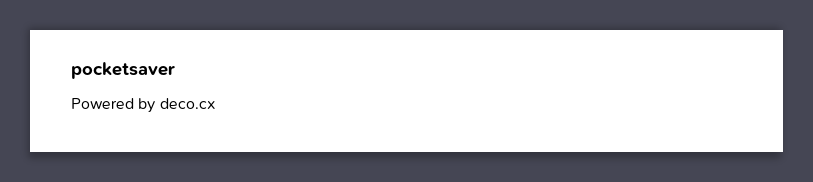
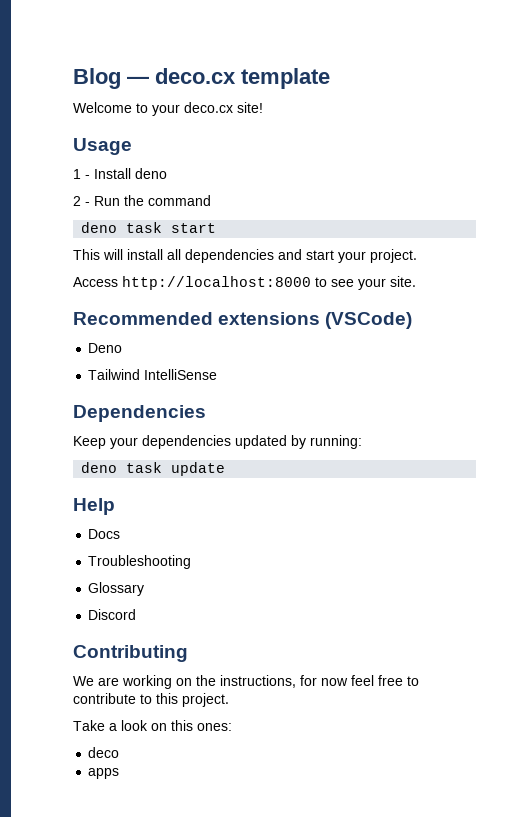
- pocketsaver
- Powered by deco.cx
+ Blog — deco.cx template
+ Welcome to your deco.cx site!
+ Usage
+ 1 - Install deno
+ 2 - Run the command
+ deno task start
+ This will install all dependencies and start your project.
+ Access http://localhost:8000 to see your site.
+ Recommended extensions (VSCode)
+ Deno
+ Tailwind IntelliSense
+ Dependencies
+ Keep your dependencies updated by running:
+ deno task update
+ Help
+ Docs
+ Troubleshooting
+ Glossary
+ Discord
+ Contributing
+ We are working on the instructions, for now feel free to contribute to this project.
+ Take a look on this ones:
+ deco
+ apps

